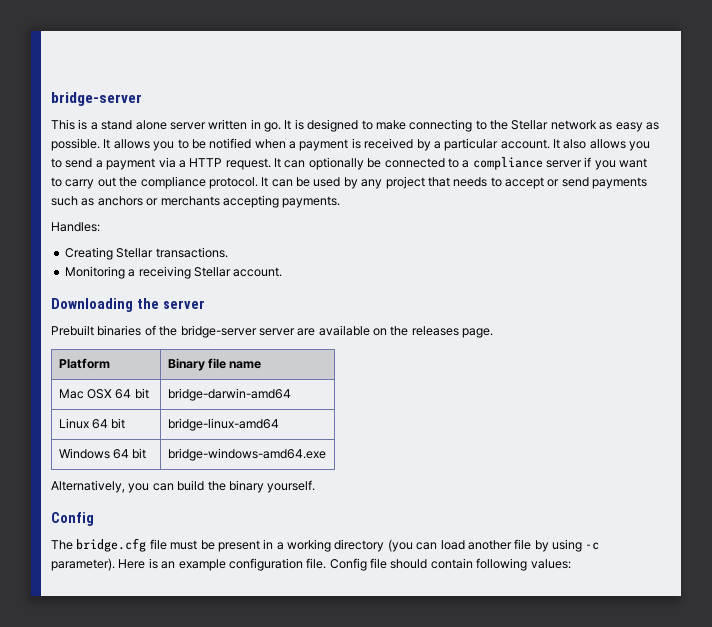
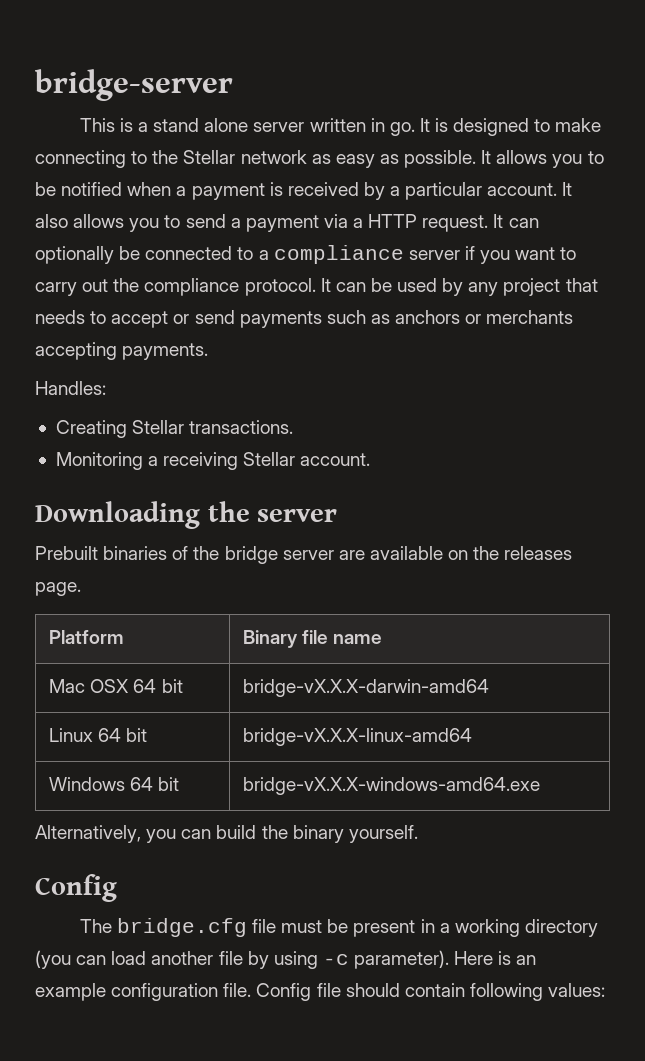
- Prebuilt binaries of the bridge-server server are available on the releases page.
+ Prebuilt binaries of the bridge server are available on the releases page.
- Mac OSX 64 bit | bridge-darwin-amd64
+ Mac OSX 64 bit | bridge-vX.X.X-darwin-amd64
- Linux 64 bit | bridge-linux-amd64
+ Linux 64 bit | bridge-vX.X.X-linux-amd64
- Windows 64 bit | bridge-windows-amd64.exe
+ Windows 64 bit | bridge-vX.X.X-windows-amd64.exe

